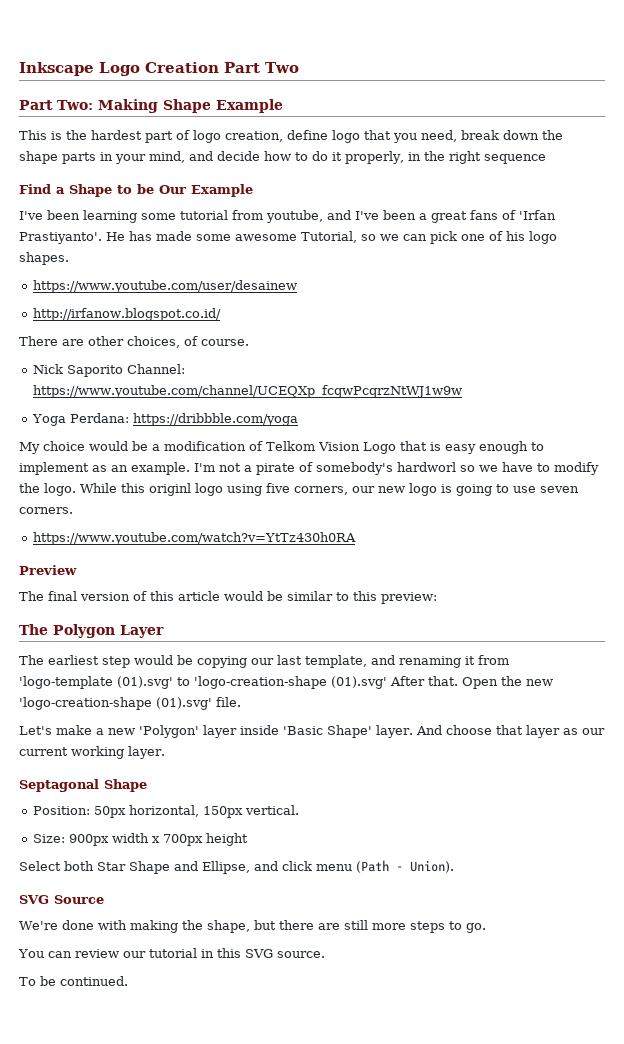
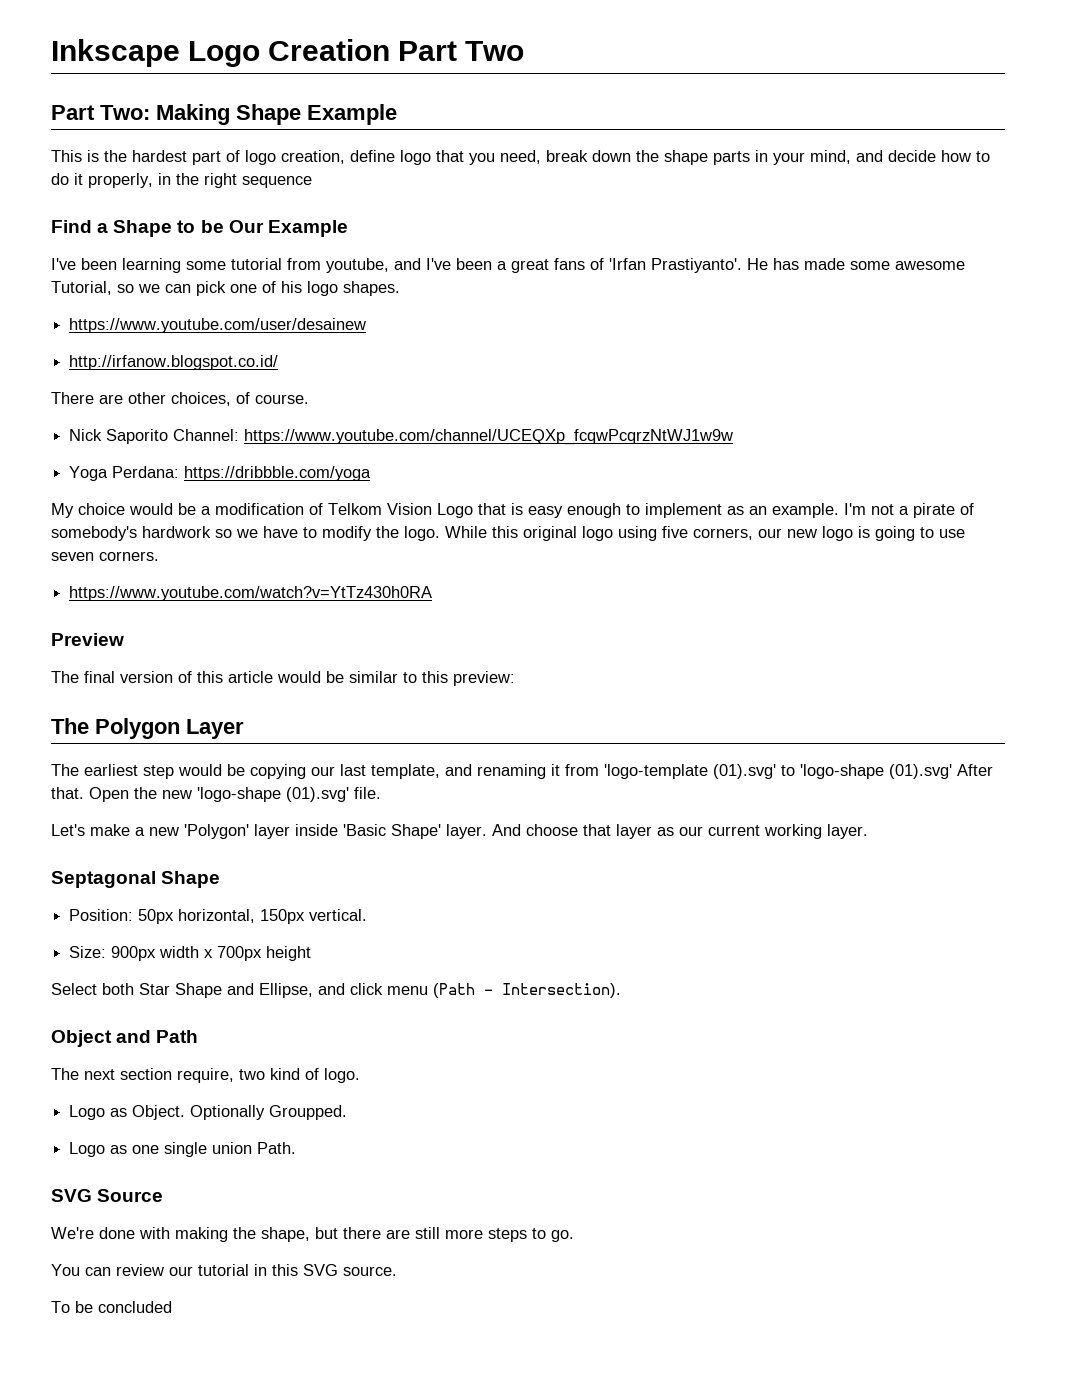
- I'm not a pirate of somebody's hardworl so we have to modify the logo.
+ I'm not a pirate of somebody's hardwork so we have to modify the logo.
- While this originl logo using five corners, our new logo is going to use seven corners.
+ While this original logo using five corners, our new logo is going to use seven corners.
- The earliest step would be copying our last template, and renaming it from 'logo-template (01).svg' to 'logo-creation-shape (01).svg' After that.
+ The earliest step would be copying our last template, and renaming it from 'logo-template (01).svg' to 'logo-shape (01).svg' After that.
- Open the new 'logo-creation-shape (01).svg' file.
+ Open the new 'logo-shape (01).svg' file.
- Select both Star Shape and Ellipse, and click menu (Path - Union).
+ Select both Star Shape and Ellipse, and click menu (Path - Intersection).
+ Object and Path
+ The next section require, two kind of logo.
+ Logo as Object. Optionally Groupped.
+ Logo as one single union Path.
- To be continued.
+ To be concluded

